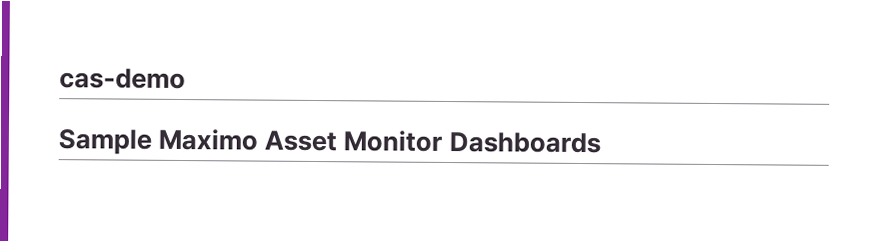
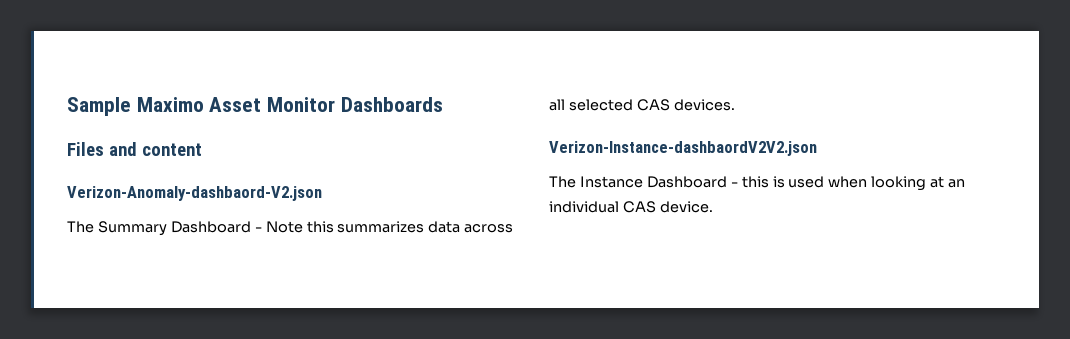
- cas-demo
+ Files and content
+ Verizon-Anomaly-dashbaord-V2.json
+ The Summary Dashboard - Note this summarizes data across all selected CAS devices.
+ Verizon-Instance-dashbaordV2V2.json
+ The Instance Dashboard - this is used when looking at an individual CAS device.

